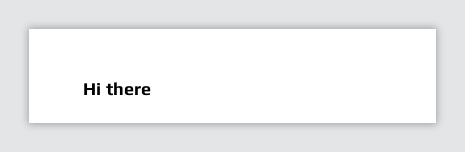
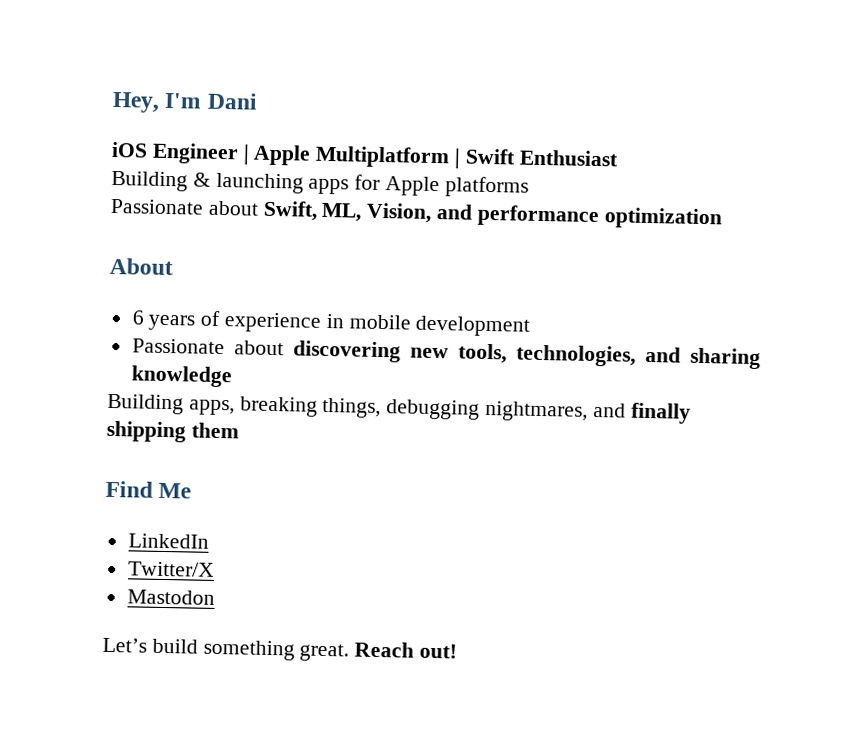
- Hi there
+ Hey, I'm Dani
+ iOS Engineer | Apple Multiplatform | Swift Enthusiast
+ Building & launching apps for Apple platforms
+ Passionate about Swift, ML, Vision, and performance optimization
+ About
+ 6 years of experience in mobile development
+ Passionate about discovering new tools, technologies, and sharing knowledge
+ Building apps, breaking things, debugging nightmares, and finally shipping them
+ Find Me
+ LinkedIn
+ Twitter/X
+ Mastodon
+ Let’s build something great. Reach out!

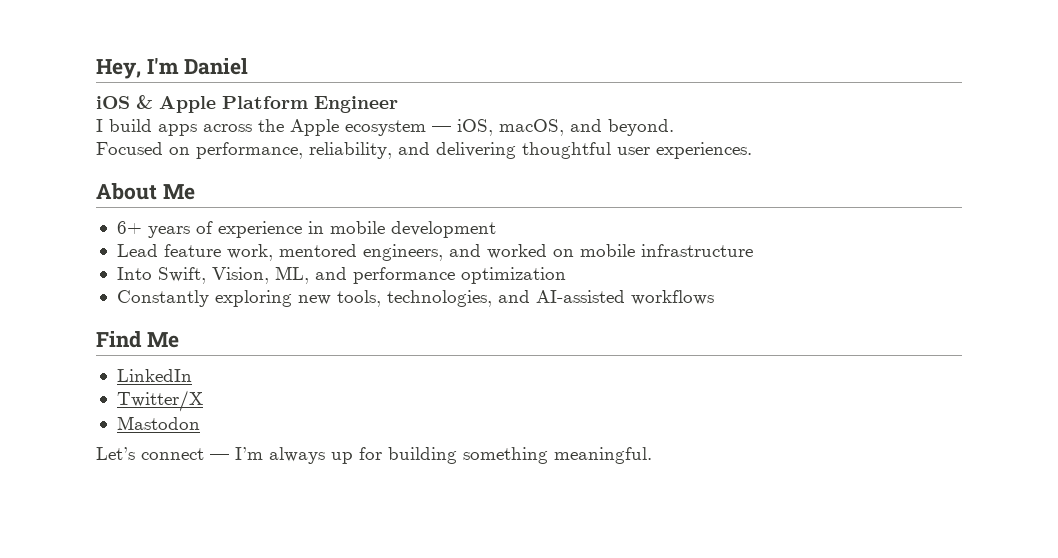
- Hey, I'm Dani
+ Hey, I'm Daniel
- iOS Engineer | Apple Multiplatform | Swift Enthusiast
- Building & launching apps for Apple platforms
- Passionate about Swift, ML, Vision, and performance optimization
+ iOS & Apple Platform Engineer
+ I build apps across the Apple ecosystem — iOS, macOS, and beyond.
+ Focused on performance, reliability, and delivering thoughtful user experiences.
- About
- 6 years of experience in mobile development
+ About Me
+ 6+ years of experience in mobile development
- Passionate about discovering new tools, technologies, and sharing knowledge
- Building apps, breaking things, debugging nightmares, and finally shipping them
+ Lead feature work, mentored engineers, and worked on mobile infrastructure
+ Into Swift, Vision, ML, and performance optimization
+ Constantly exploring new tools, technologies, and AI-assisted workflows
- Let’s build something great. Reach out!
+ Let’s connect — I’m always up for building something meaningful.

